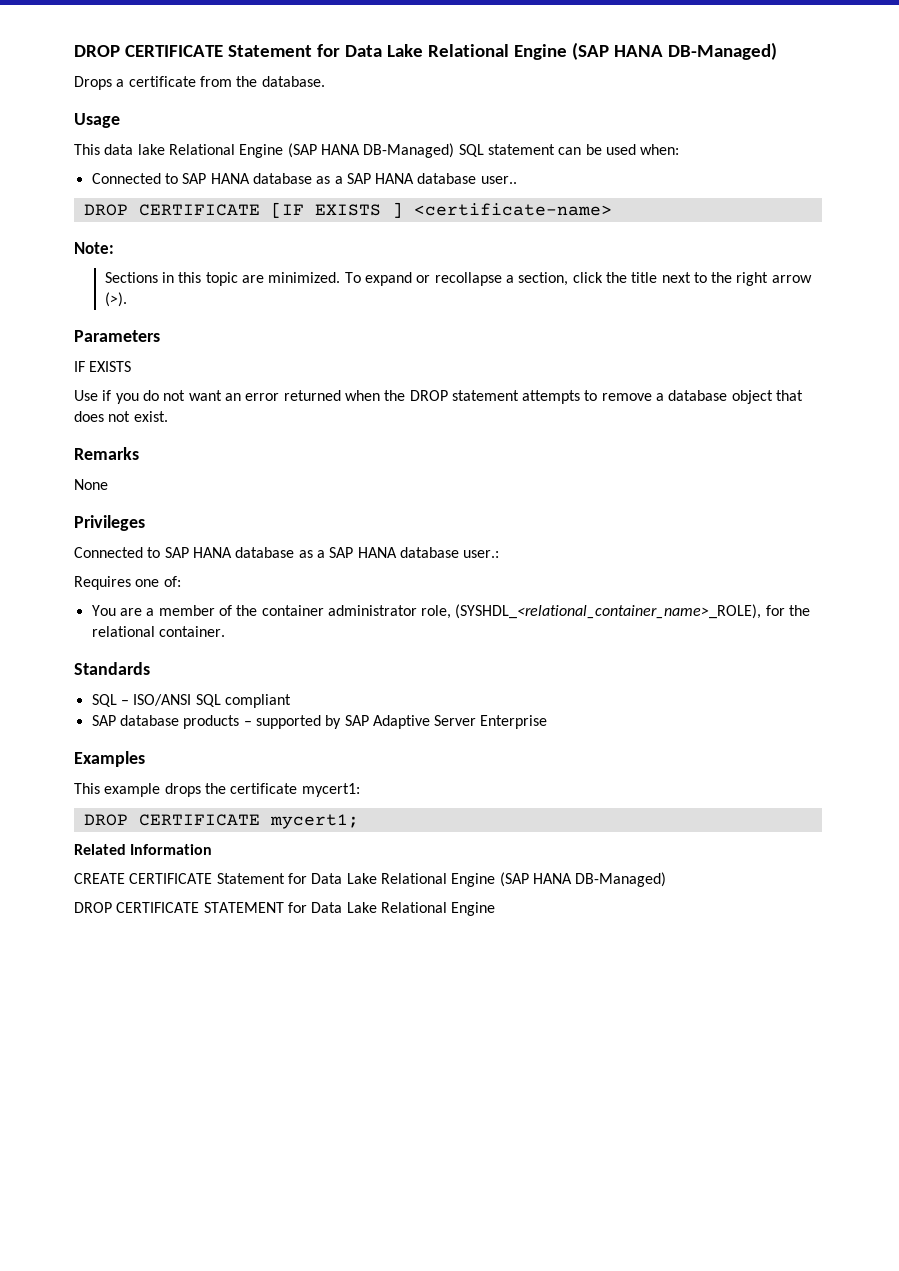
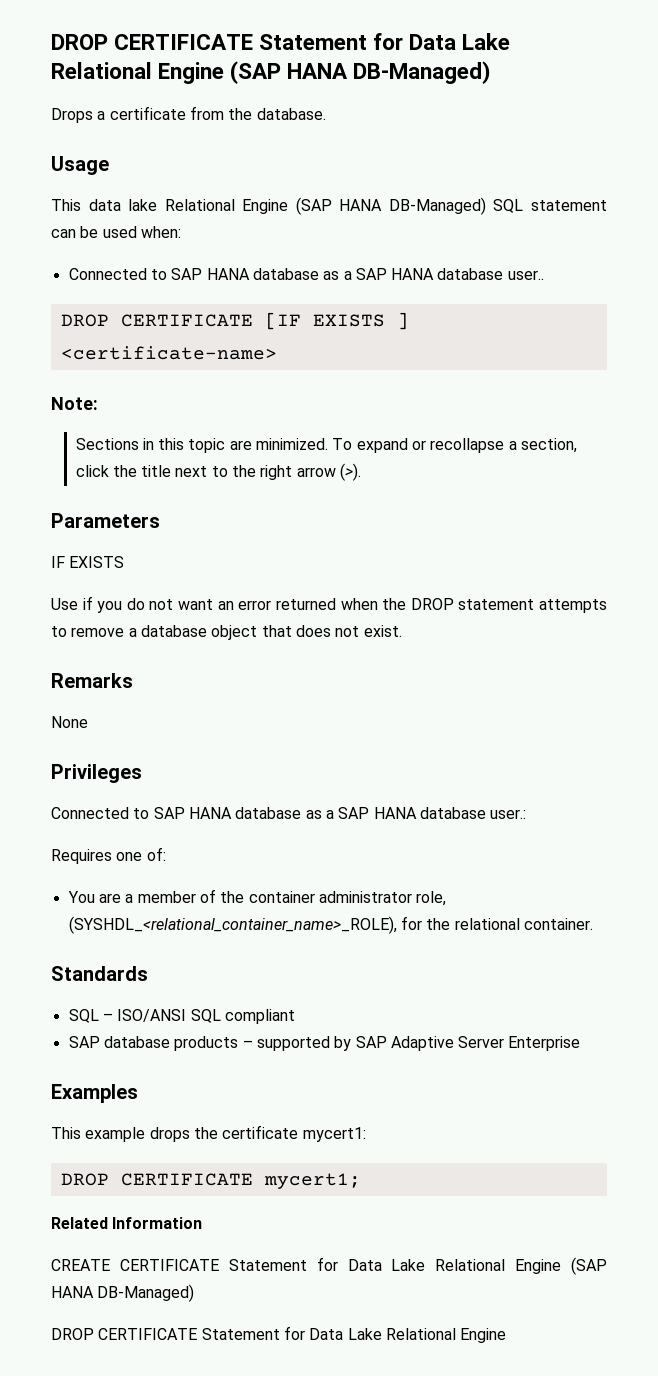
  CREATE CERTIFICATE Statement for Data Lake Relational Engine (SAP HANA DB-Managed)
- DROP CERTIFICATE STATEMENT for Data Lake Relational Engine
+ DROP CERTIFICATE Statement for Data Lake Relational Engine

